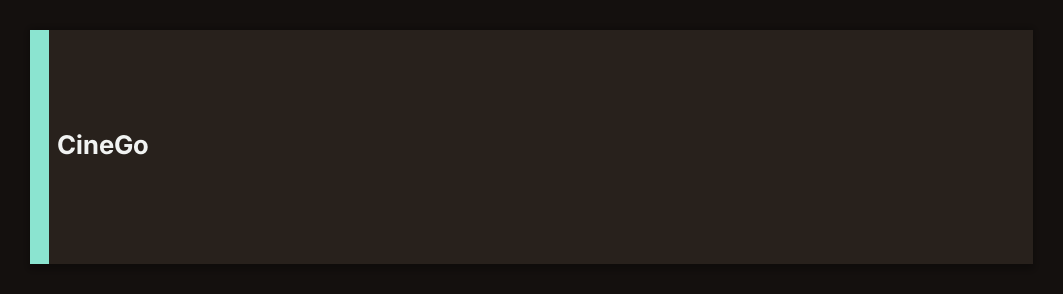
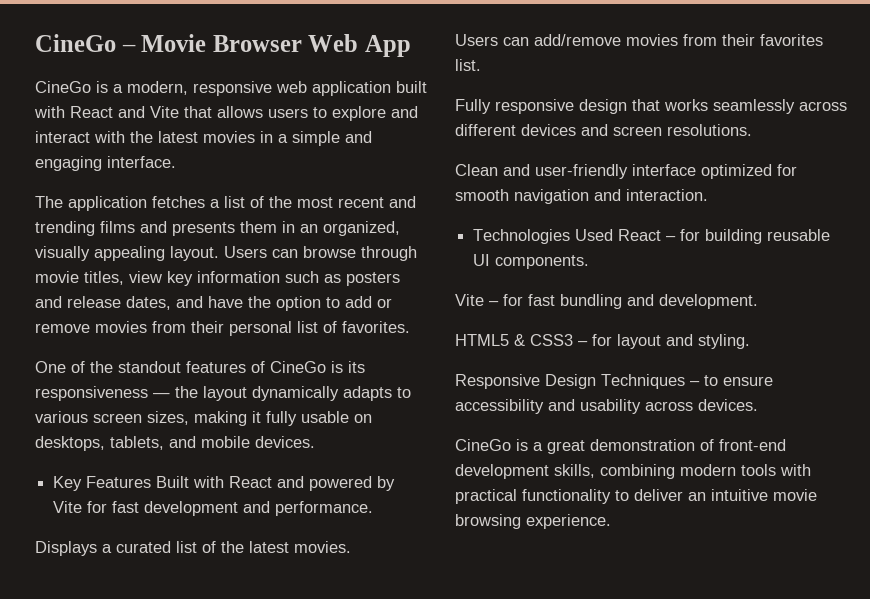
- CineGo
+ CineGo – Movie Browser Web App
+ CineGo is a modern, responsive web application built with React and Vite that allows users to explore and interact with the latest movies in a simple and engaging interface.
+ The application fetches a list of the most recent and trending films and presents them in an organized, visually appealing layout. Users can browse through movie titles, view key information such as posters and release dates, and have the option to add or remove movies from their personal list of favorites.
+ One of the standout features of CineGo is its responsiveness — the layout dynamically adapts to various screen sizes, making it fully usable on desktops, tablets, and mobile devices.
+ Key Features Built with React and powered by Vite for fast development and performance.
+ Displays a curated list of the latest movies.
+ Users can add/remove movies from their favorites list.
+ Fully responsive design that works seamlessly across different devices and screen resolutions.
+ Clean and user-friendly interface optimized for smooth navigation and interaction.
+ Technologies Used React – for building reusable UI components.
+ Vite – for fast bundling and development.
+ HTML5 & CSS3 – for layout and styling.
+ Responsive Design Techniques – to ensure accessibility and usability across devices.
+ CineGo is a great demonstration of front-end development skills, combining modern tools with practical functionality to deliver an intuitive movie browsing experience.

